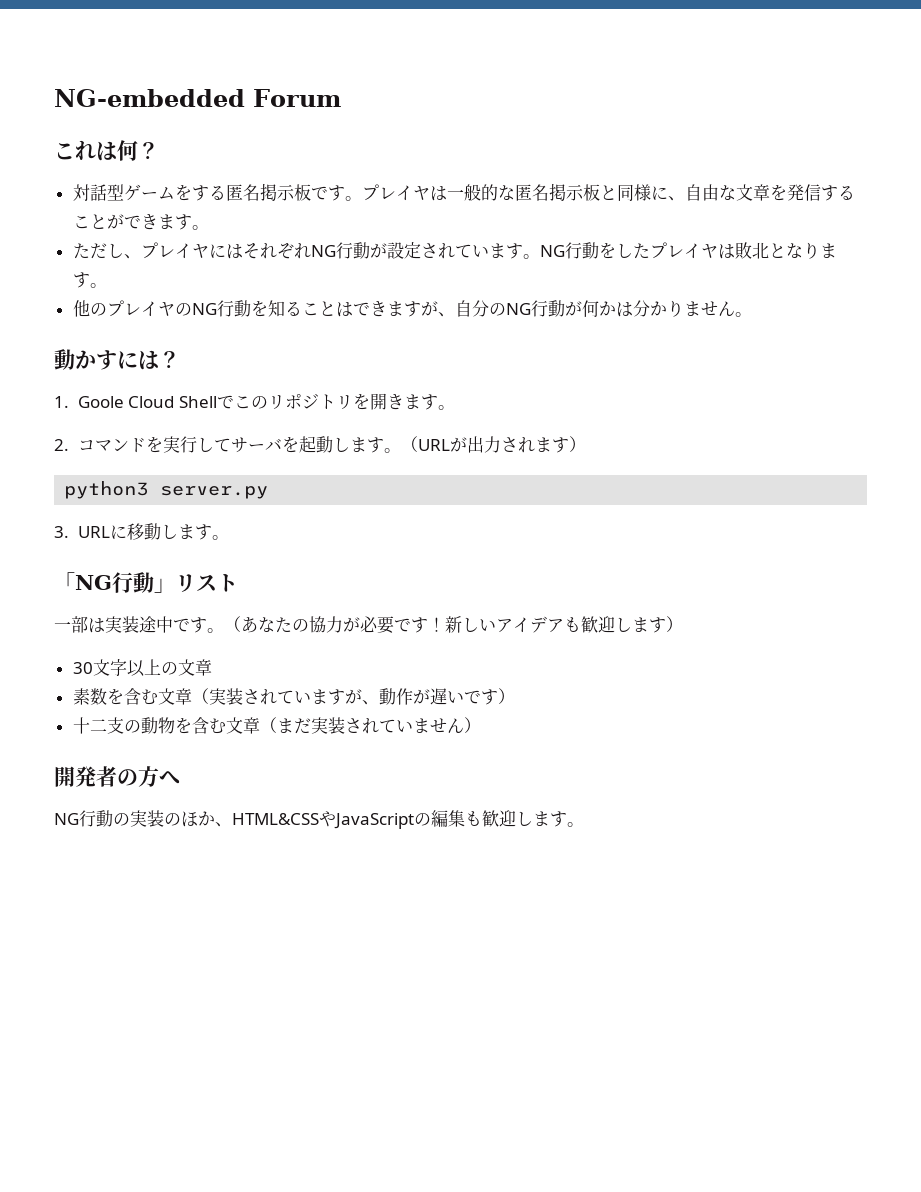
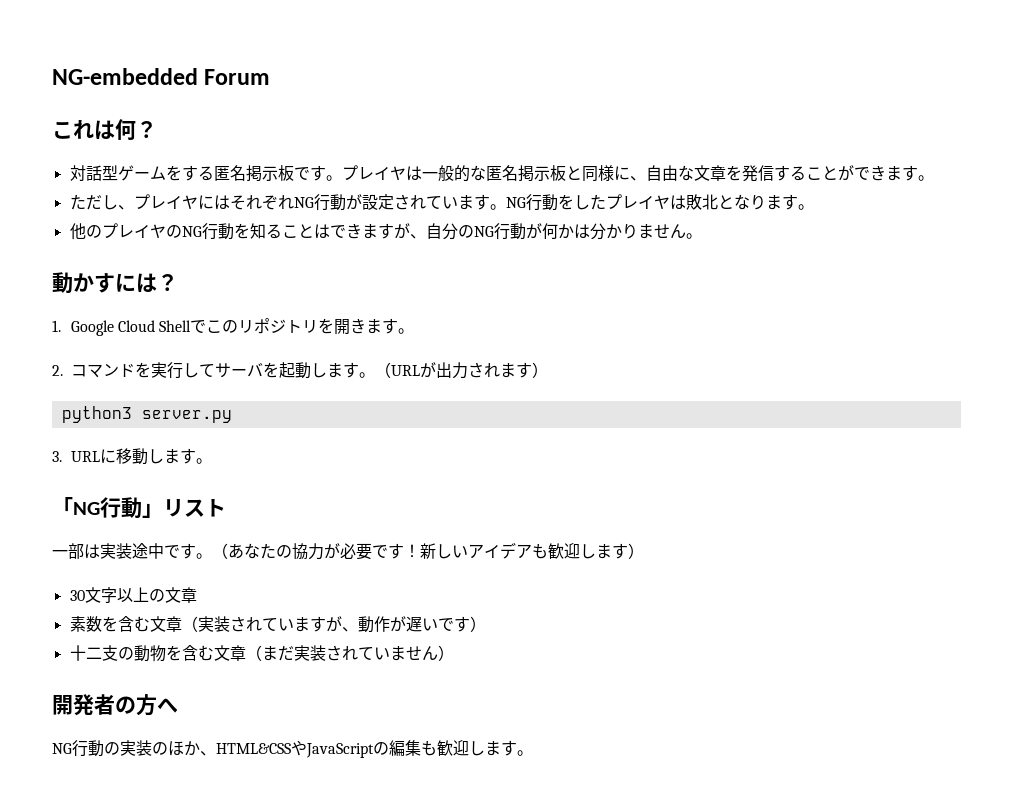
- 1. Goole Cloud Shellでこのリポジトリを開きます。
+ 1. Google Cloud Shellでこのリポジトリを開きます。

